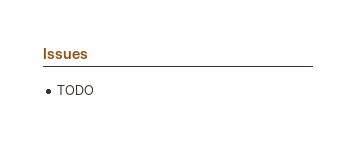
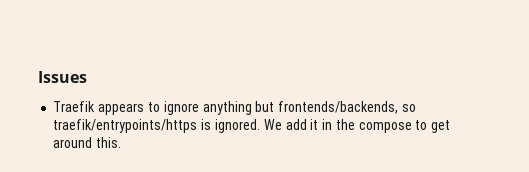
- TODO
+ Traefik appears to ignore anything but frontends/backends, so traefik/entrypoints/https is ignored. We add it in the compose to get around this.

